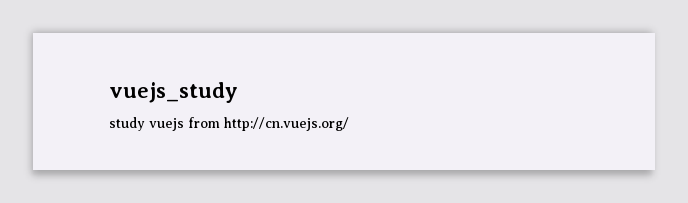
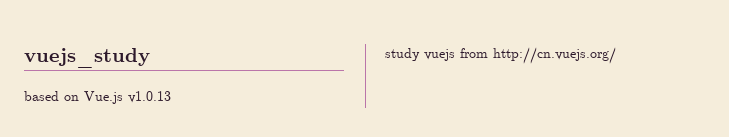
+ based on Vue.js v1.0.13

